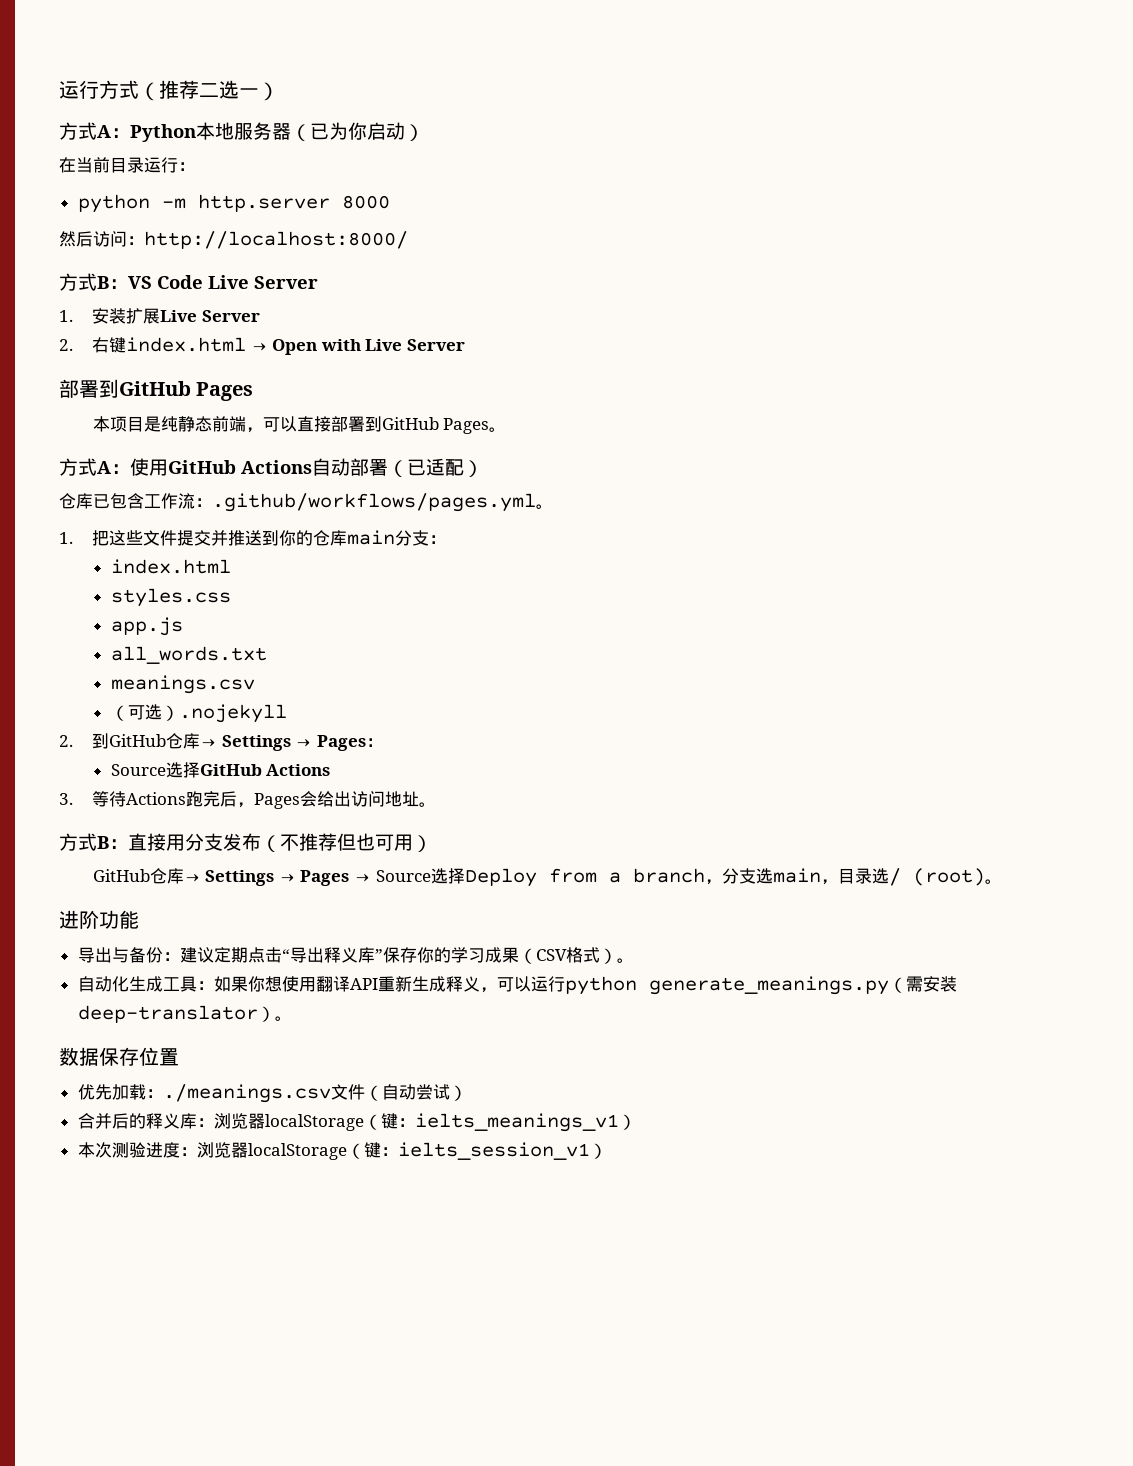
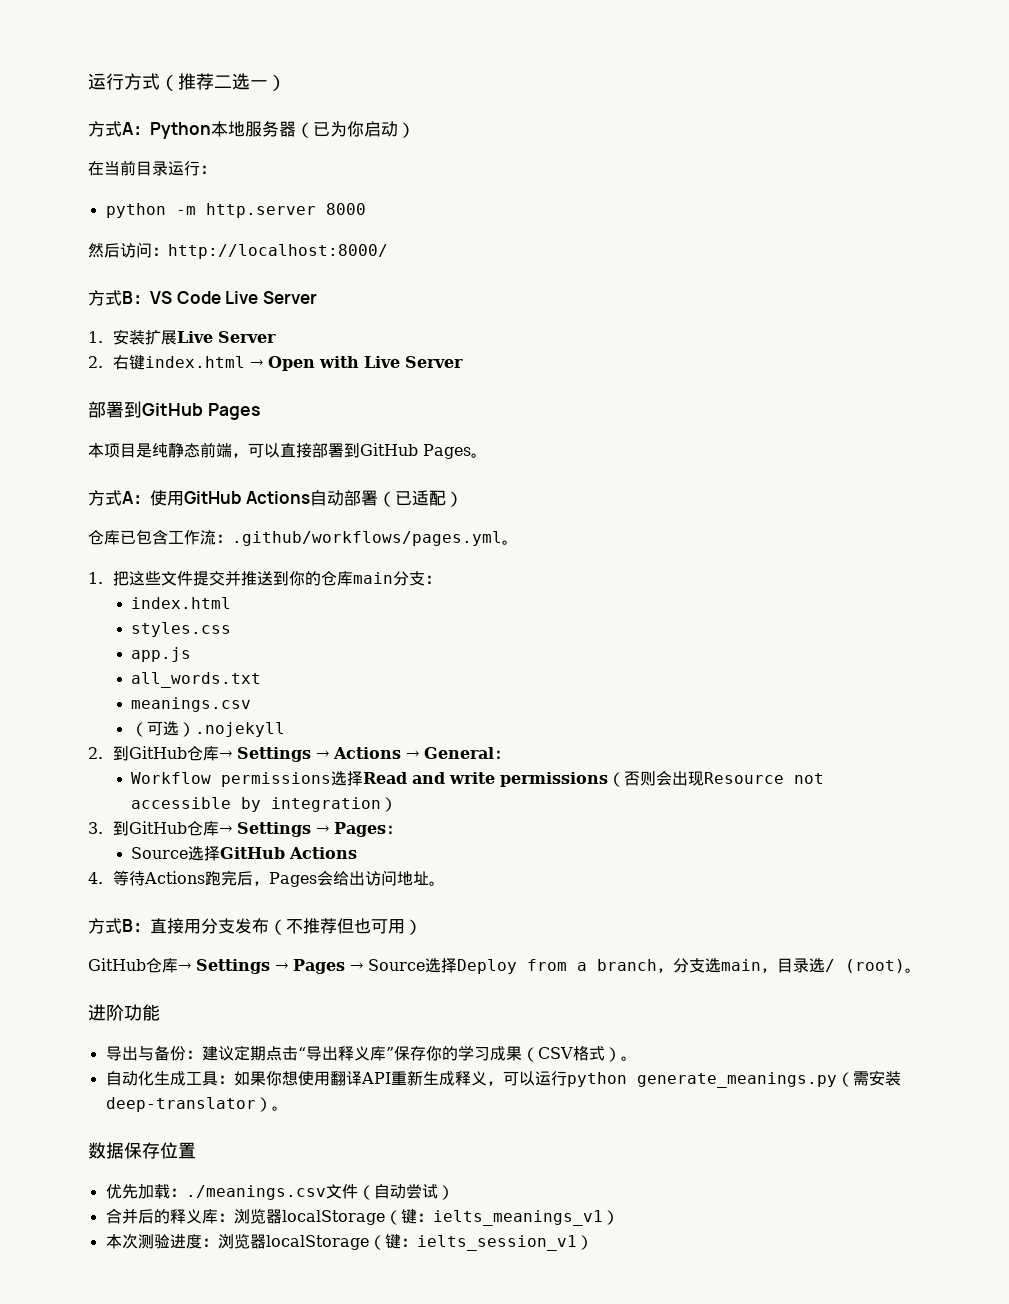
- 2.到GitHub仓库→ Settings → Pages：
+ 2.到GitHub仓库→ Settings → Actions → General：
+ Workflow permissions选择Read and write permissions（否则会出现Resource not accessible by integration）
+ 3.到GitHub仓库→ Settings → Pages：
- 3.等待Actions跑完后，Pages会给出访问地址。
+ 4.等待Actions跑完后，Pages会给出访问地址。

